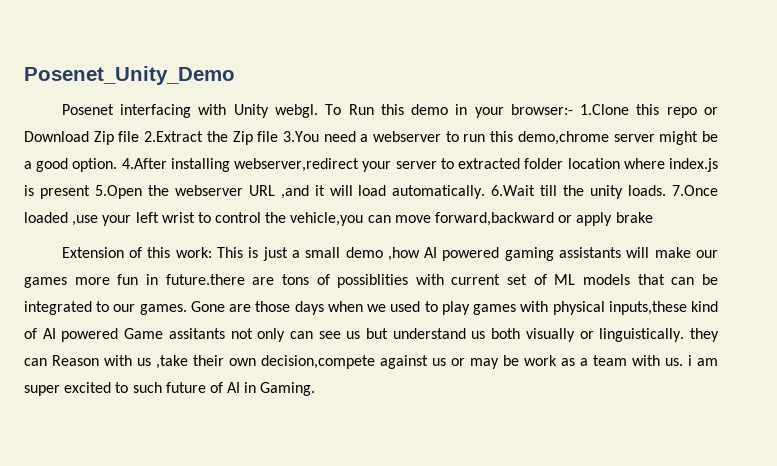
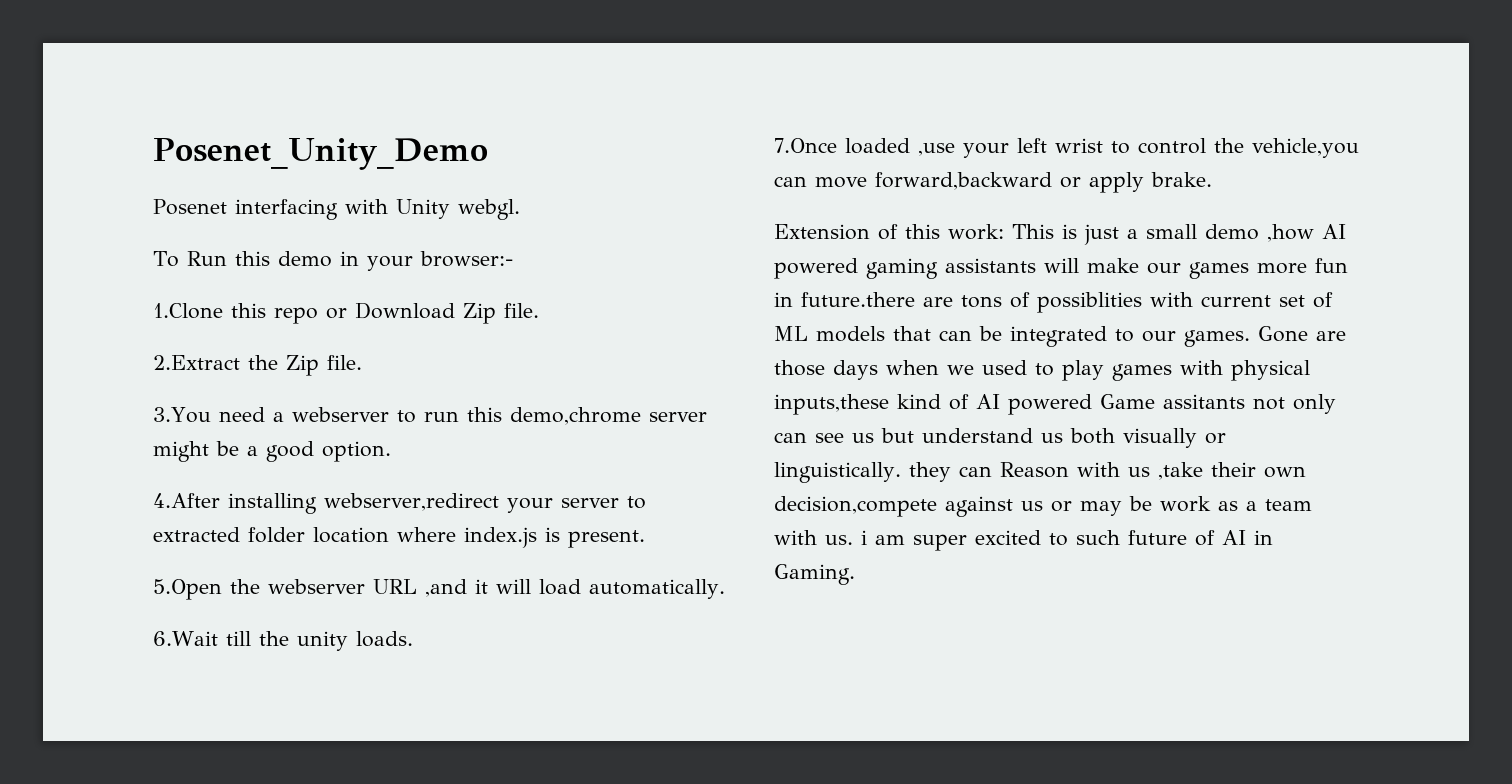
- Posenet interfacing with Unity webgl. To Run this demo in your browser:- 1.Clone this repo or Download Zip file 2.Extract the Zip file 3.You need a webserver to run this demo,chrome server might be a good option. 4.After installing webserver,redirect your server to extracted folder location where index.js is present 5.Open the webserver URL ,and it will load automatically. 6.Wait till the unity loads. 7.Once loaded ,use your left wrist to control the vehicle,you can move forward,backward or apply brake
+ Posenet interfacing with Unity webgl.
+ To Run this demo in your browser:-
+ 1.Clone this repo or Download Zip file.
+ 2.Extract the Zip file.
+ 3.You need a webserver to run this demo,chrome server might be a good option.
+ 4.After installing webserver,redirect your server to extracted folder location where index.js is present.
+ 5.Open the webserver URL ,and it will load automatically.
+ 6.Wait till the unity loads.
+ 7.Once loaded ,use your left wrist to control the vehicle,you can move forward,backward or apply brake.

